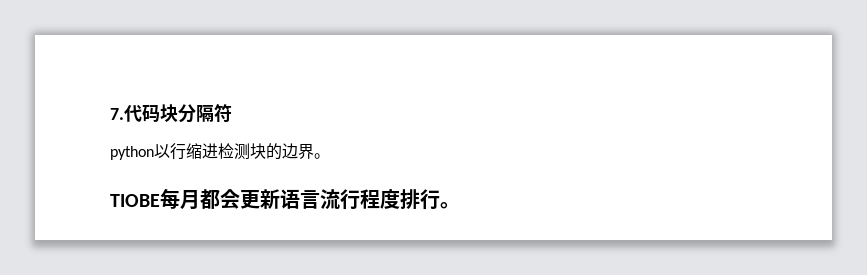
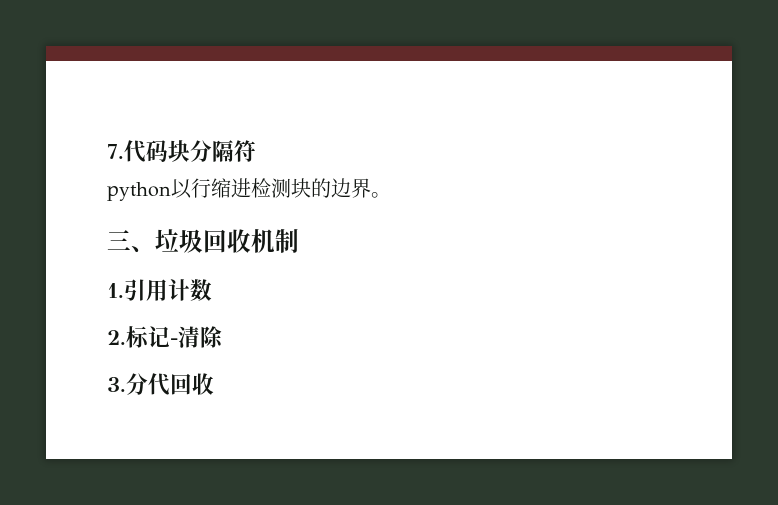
- TIOBE每月都会更新语言流行程度排行。
+ 三、垃圾回收机制
+ 1.引用计数
+ 2.标记-清除
+ 3.分代回收

